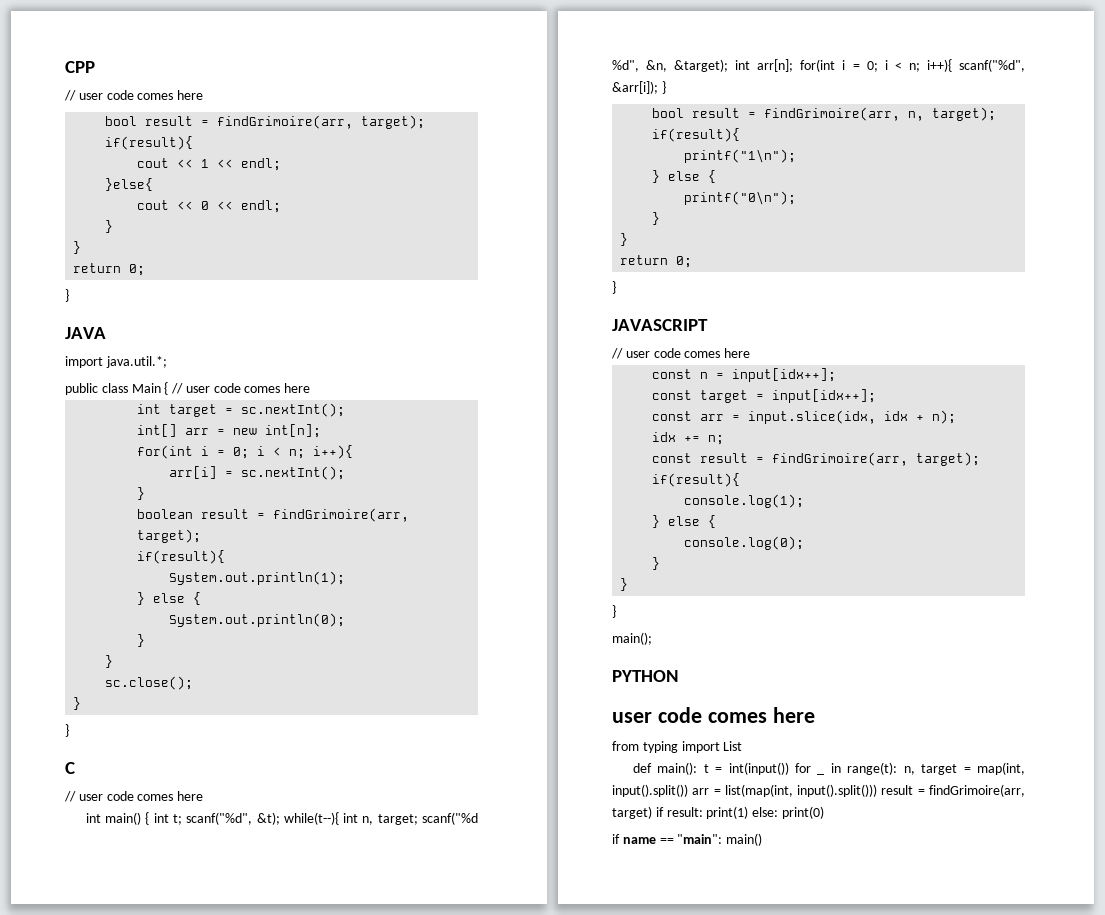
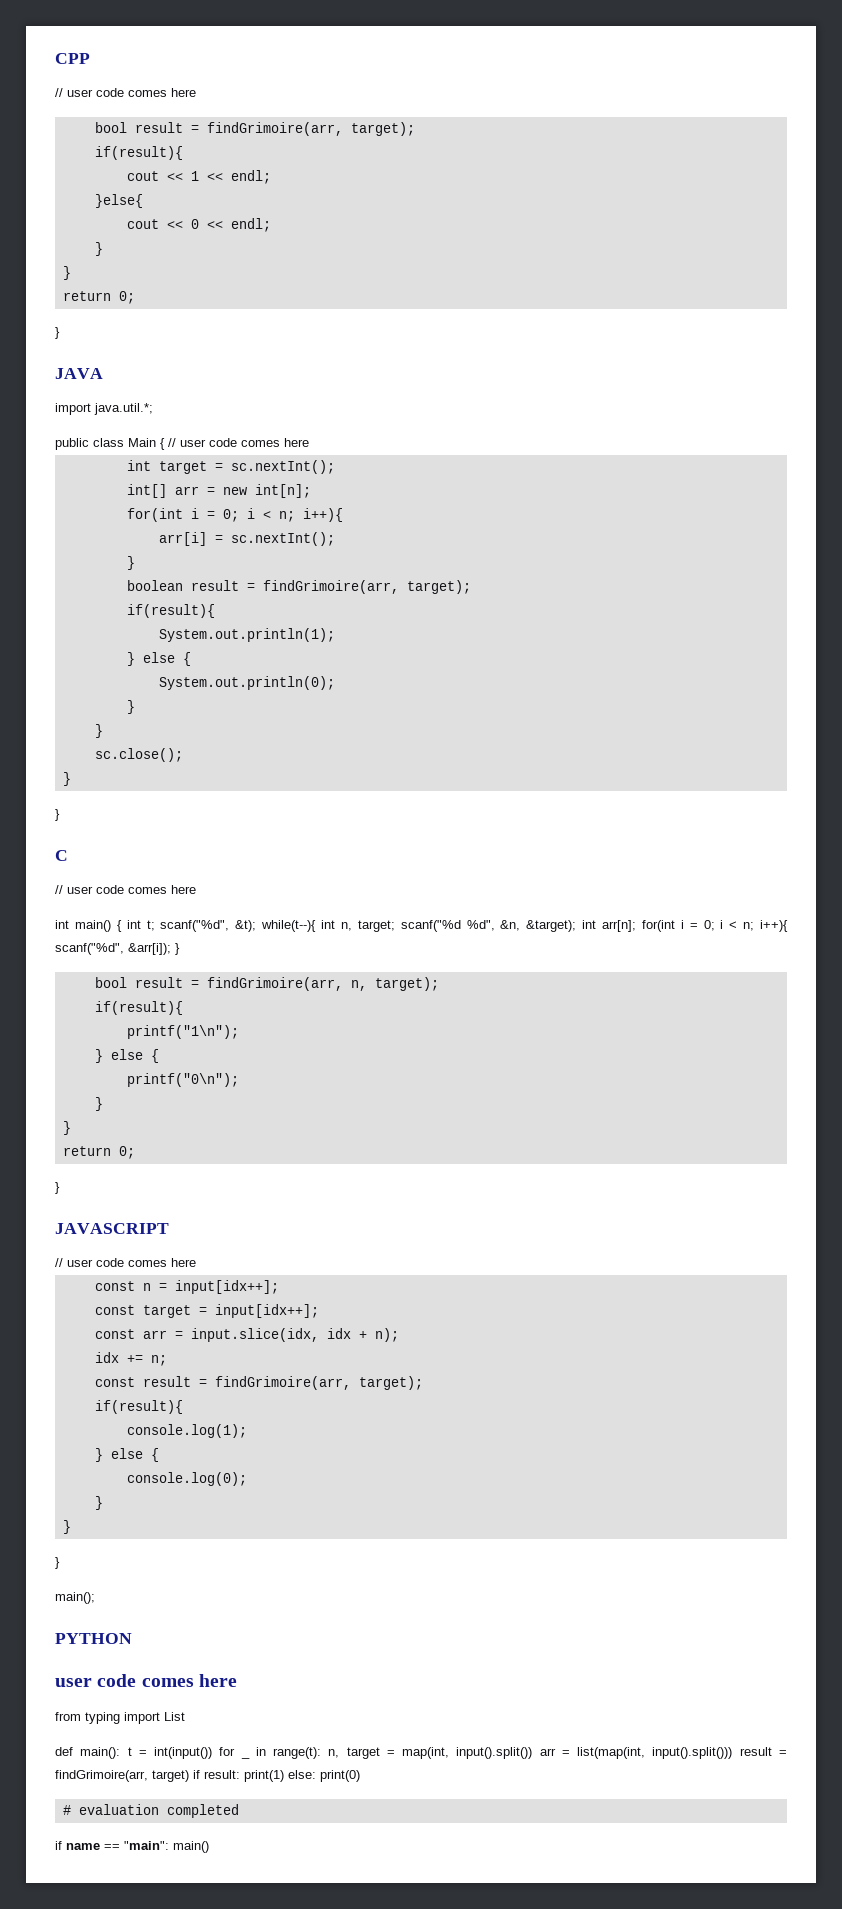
+ # evaluation completed

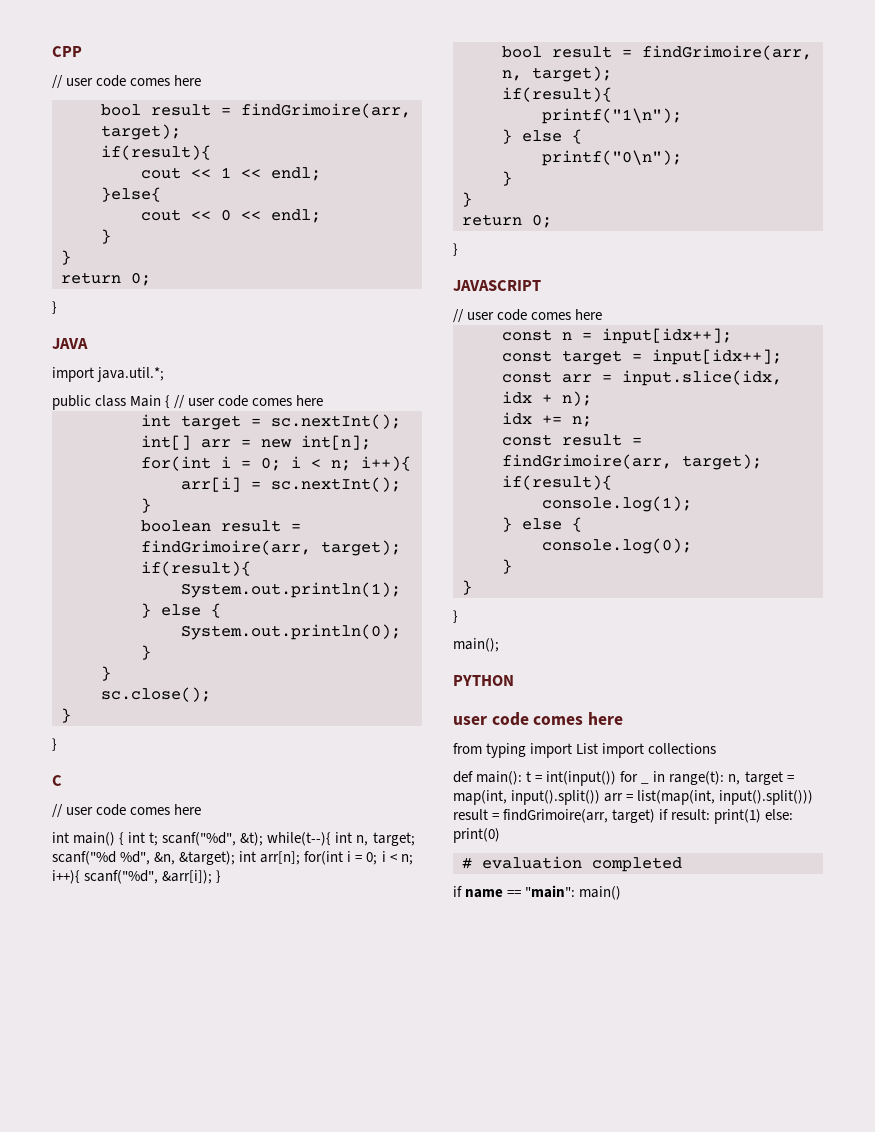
- from typing import List
+ from typing import List import collections

